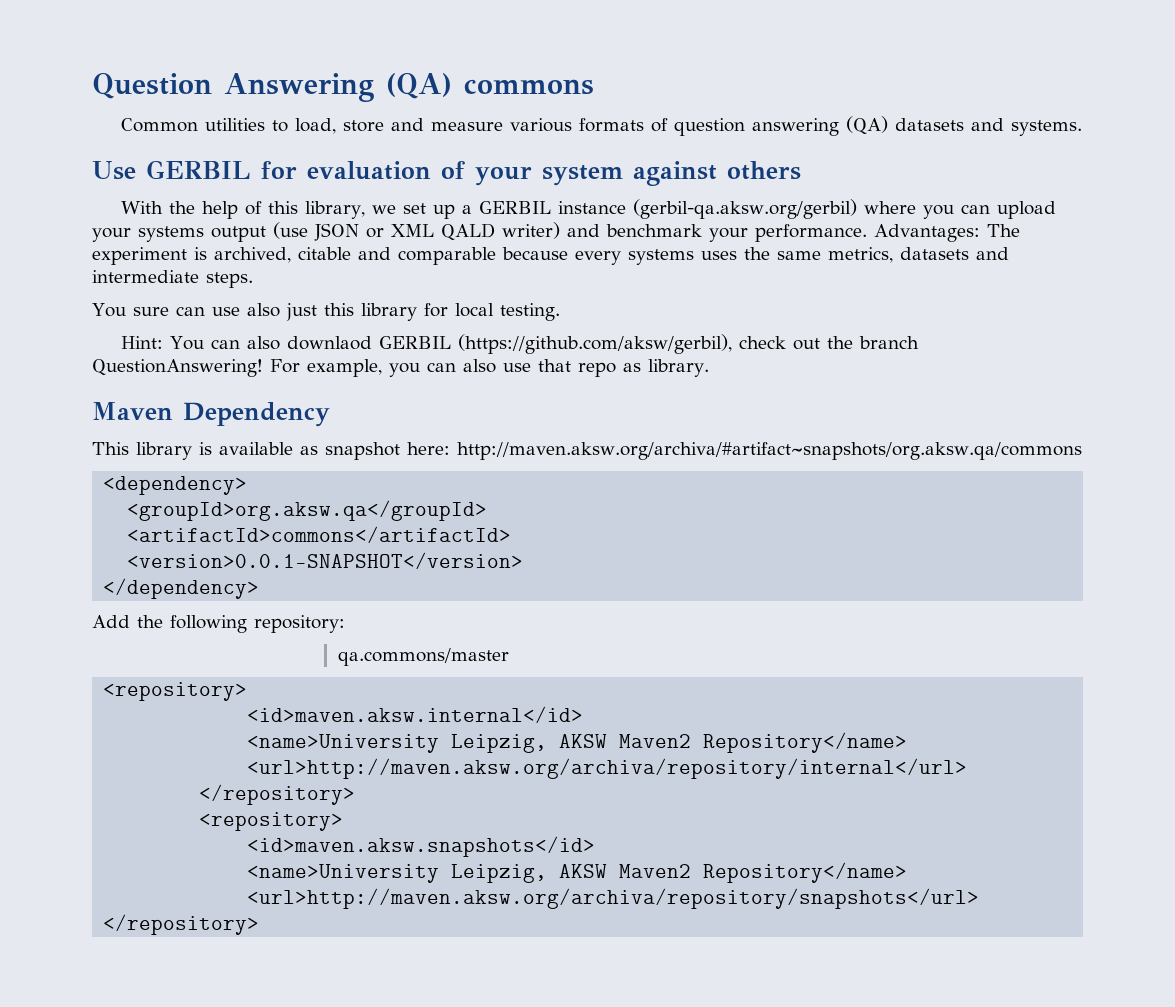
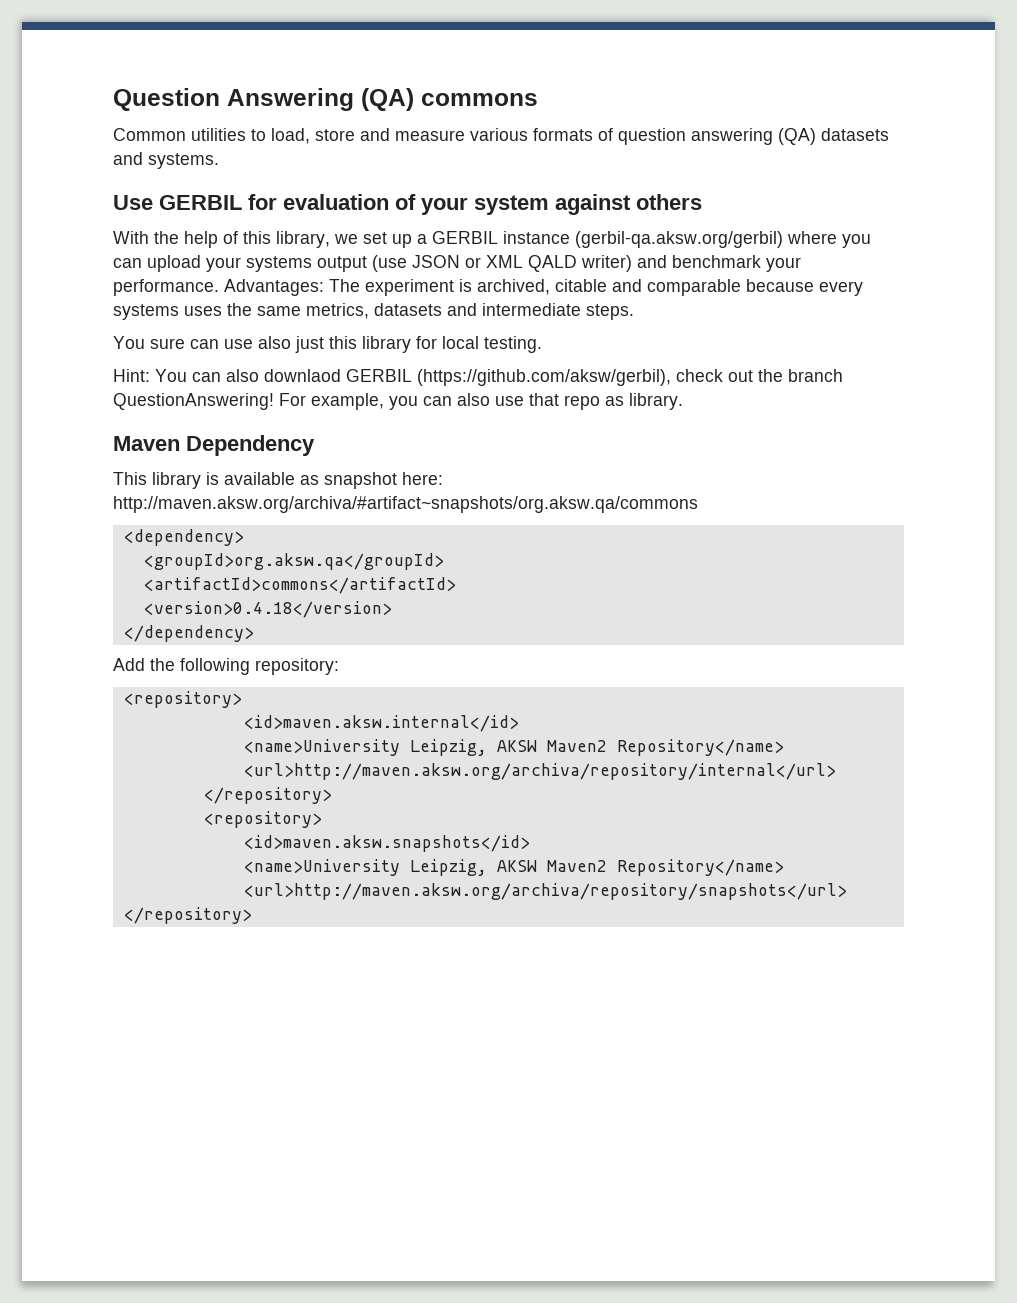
- <version>0.0.1-SNAPSHOT</version>
+ <version>0.4.18</version>
- qa.commons/master

